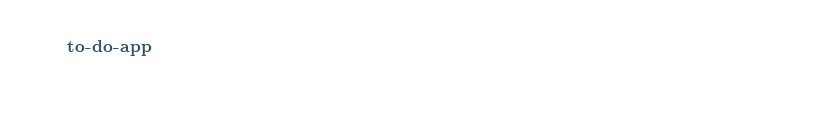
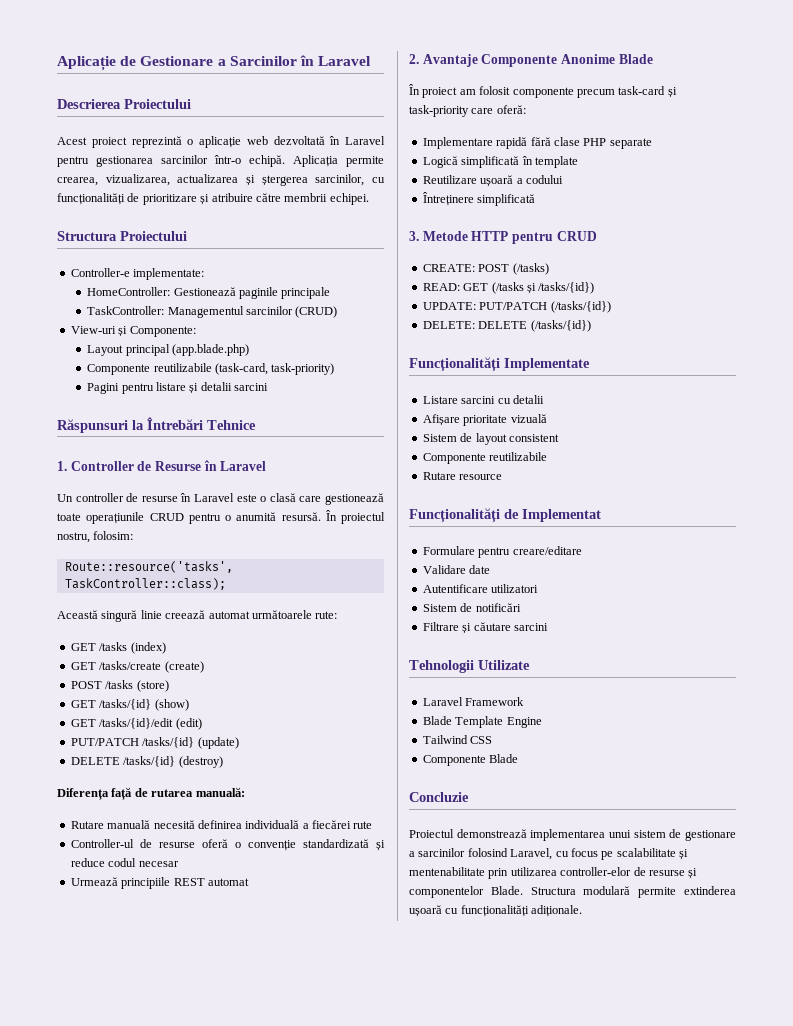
- to-do-app
+ Aplicație de Gestionare a Sarcinilor în Laravel
+ Descrierea Proiectului
+ Acest proiect reprezintă o aplicație web dezvoltată în Laravel pentru gestionarea sarcinilor într-o echipă. Aplicația permite crearea, vizualizarea, actualizarea și ștergerea sarcinilor, cu funcționalități de prioritizare și atribuire către membrii echipei.
+ Structura Proiectului
+ Controller-e implementate:
+ HomeController: Gestionează paginile principale
+ TaskController: Managementul sarcinilor (CRUD)
+ View-uri și Componente:
+ Layout principal (app.blade.php)
+ Componente reutilizabile (task-card, task-priority)
+ Pagini pentru listare și detalii sarcini
+ Răspunsuri la Întrebări Tehnice
+ 1. Controller de Resurse în Laravel
+ Un controller de resurse în Laravel este o clasă care gestionează toate operațiunile CRUD pentru o anumită resursă. În proiectul nostru, folosim:
+ Route::resource('tasks', TaskController::class);
+ Această singură linie creează automat următoarele rute:
+ GET /tasks (index)
+ GET /tasks/create (create)
+ POST /tasks (store)
+ GET /tasks/{id} (show)
+ GET /tasks/{id}/edit (edit)
+ PUT/PATCH /tasks/{id} (update)
+ DELETE /tasks/{id} (destroy)
+ Diferența față de rutarea manuală:
+ Rutare manuală necesită definirea individuală a fiecărei rute
+ Controller-ul de resurse oferă o convenție standardizată și reduce codul necesar
+ Urmează principiile REST automat
+ 2. Avantaje Componente Anonime Blade
+ În proiect am folosit componente precum task-card și task-priority care oferă:
+ Implementare rapidă fără clase PHP separate
+ Logică simplificată în template
+ Reutilizare ușoară a codului
+ Întreținere simplificată
+ 3. Metode HTTP pentru CRUD
+ CREATE: POST (/tasks)
+ READ: GET (/tasks și /tasks/{id})
+ UPDATE: PUT/PATCH (/tasks/{id})
+ DELETE: DELETE (/tasks/{id})
+ Funcționalități Implementate
+ Listare sarcini cu detalii
+ Afișare prioritate vizuală
+ Sistem de layout consistent
+ Componente reutilizabile
+ Rutare resource
+ Funcționalități de Implementat
+ Formulare pentru creare/editare
+ Validare date
+ Autentificare utilizatori
+ Sistem de notificări
+ Filtrare și căutare sarcini
+ Tehnologii Utilizate
+ Laravel Framework
+ Blade Template Engine
+ Tailwind CSS
+ Componente Blade
+ Concluzie
+ Proiectul demonstrează implementarea unui sistem de gestionare a sarcinilor folosind Laravel, cu focus pe scalabilitate și mentenabilitate prin utilizarea controller-elor de resurse și componentelor Blade. Structura modulară permite extinderea ușoară cu funcționalități adiționale.

